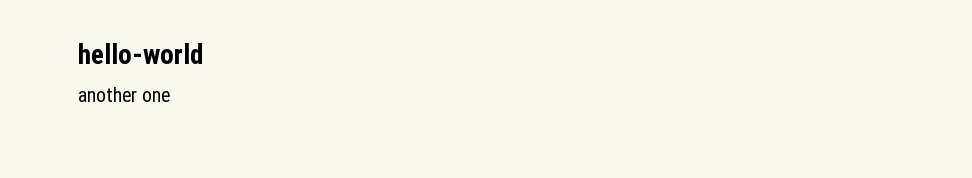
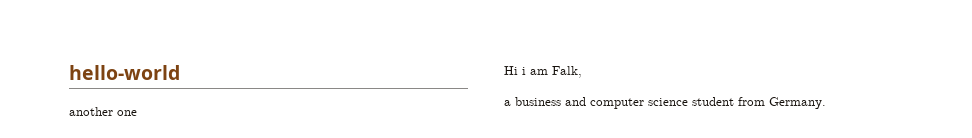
+ Hi i am Falk,
+ a business and computer science student from Germany.

